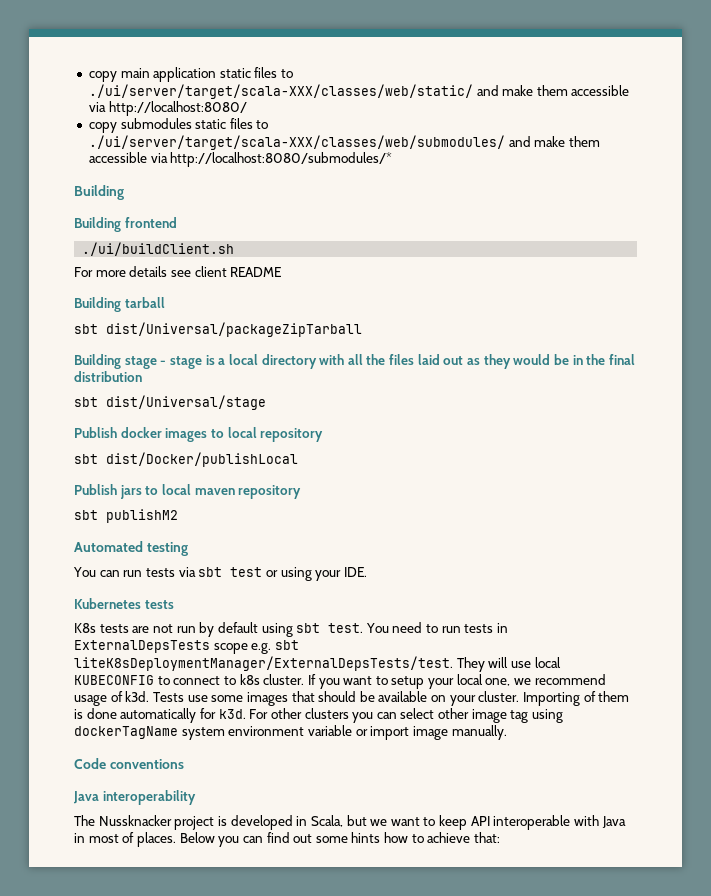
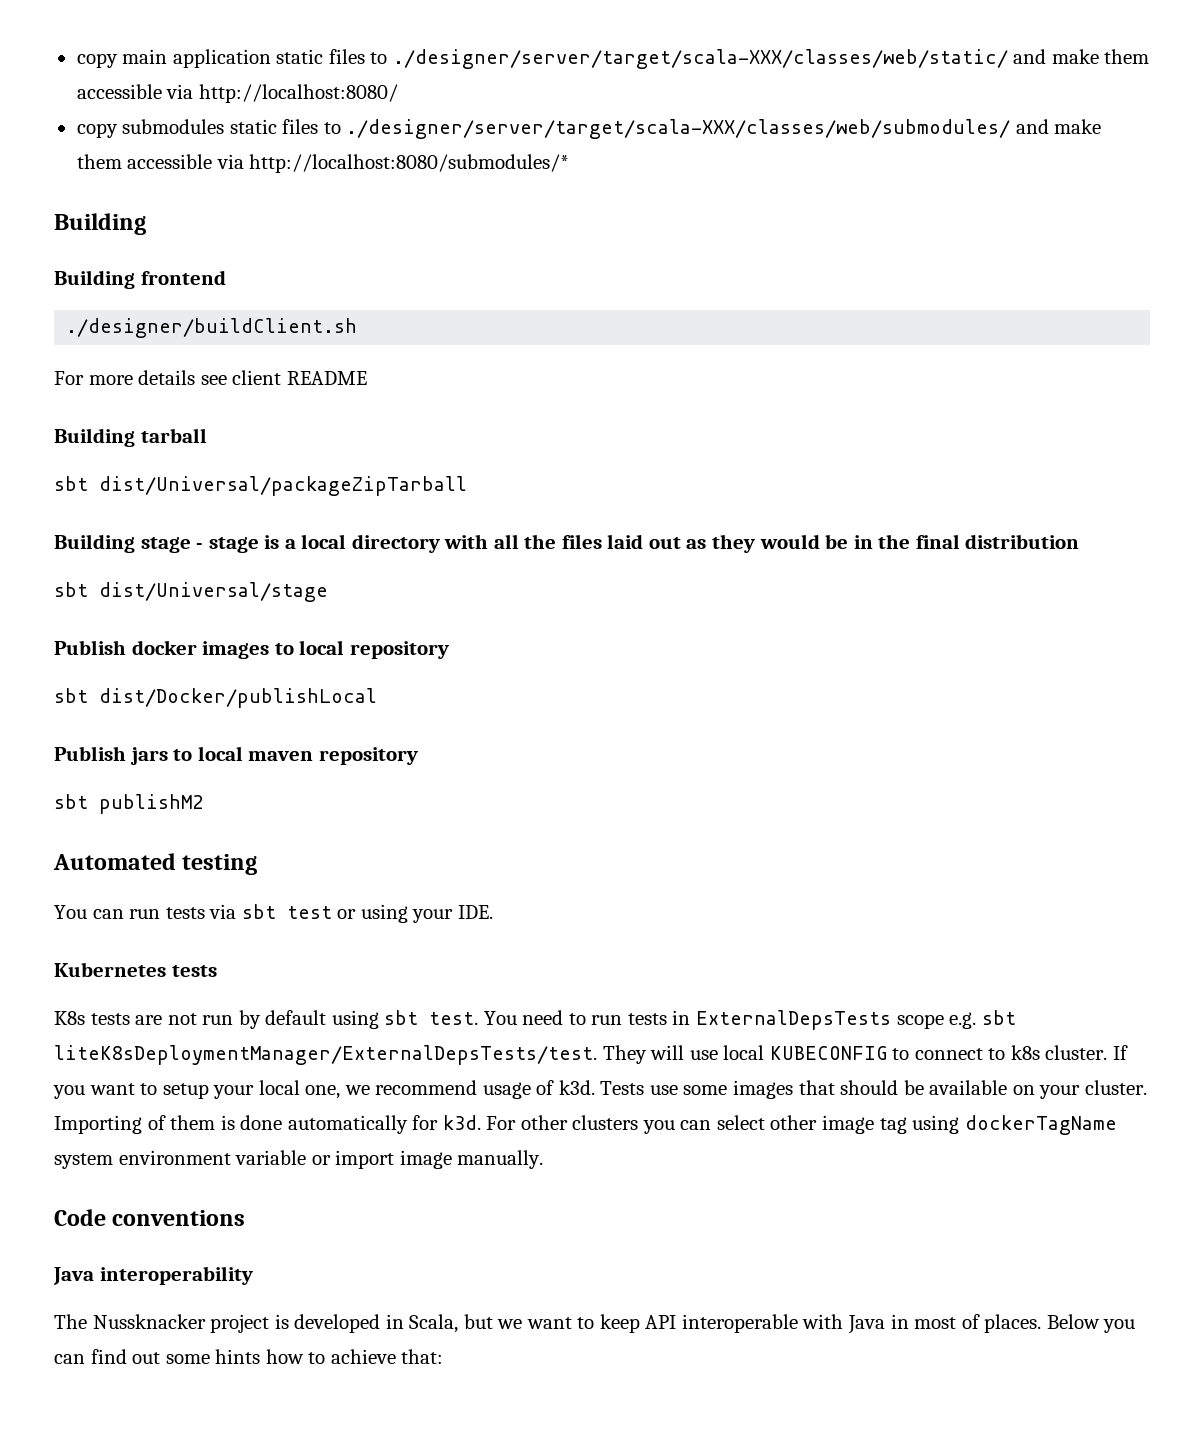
- copy main application static files to ./ui/server/target/scala-XXX/classes/web/static/ and make them accessible via http://localhost:8080/
+ copy main application static files to ./designer/server/target/scala-XXX/classes/web/static/ and make them accessible via http://localhost:8080/
- copy submodules static files to ./ui/server/target/scala-XXX/classes/web/submodules/ and make them accessible via http://localhost:8080/submodules/*
+ copy submodules static files to ./designer/server/target/scala-XXX/classes/web/submodules/ and make them accessible via http://localhost:8080/submodules/*
- ./ui/buildClient.sh
+ ./designer/buildClient.sh

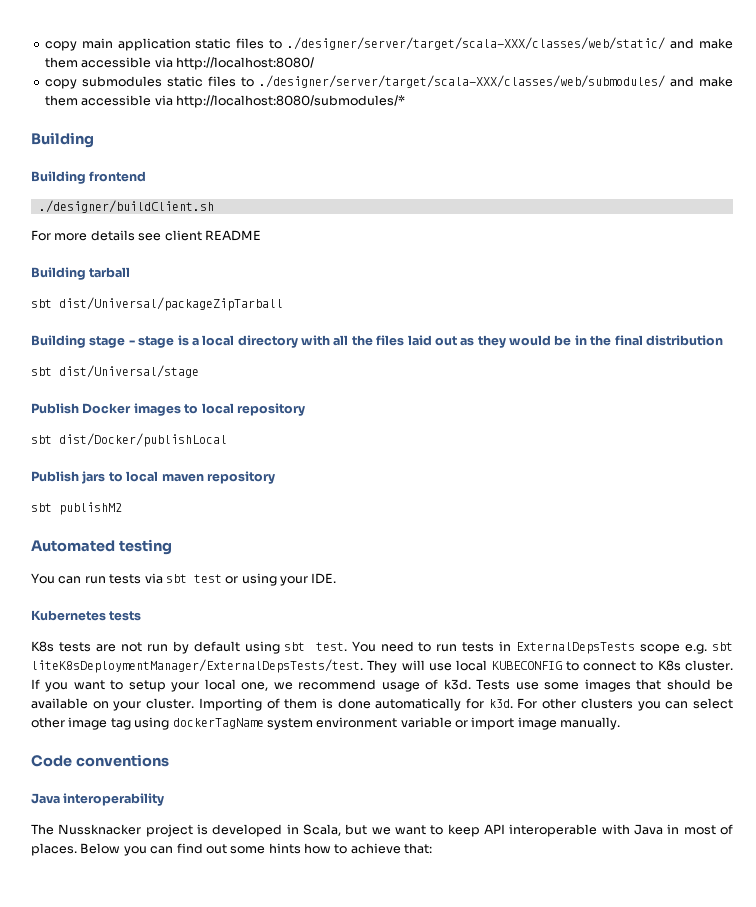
- Publish docker images to local repository
+ Publish Docker images to local repository
- They will use local KUBECONFIG to connect to k8s cluster.
+ They will use local KUBECONFIG to connect to K8s cluster.

